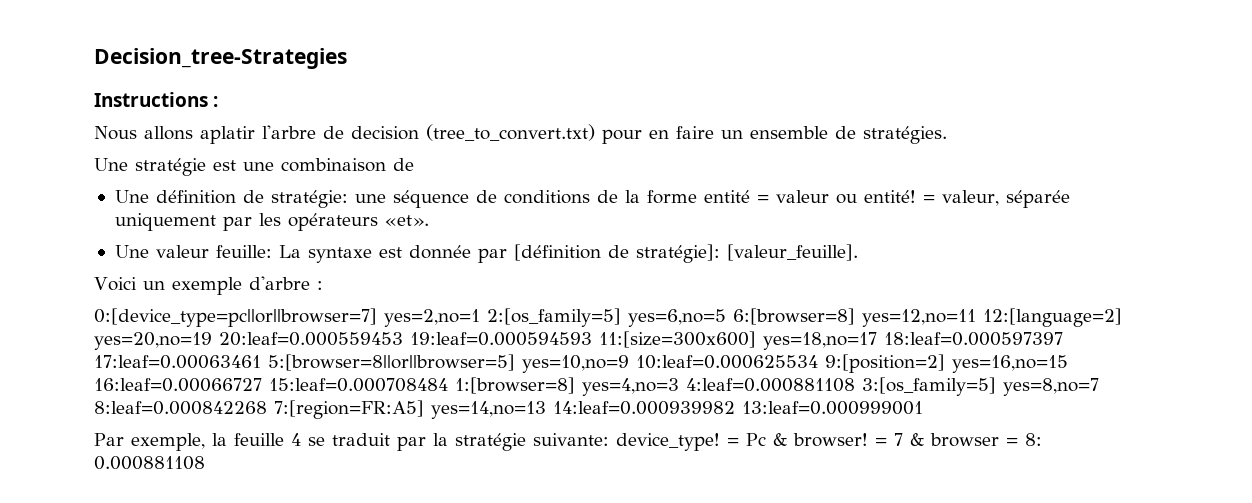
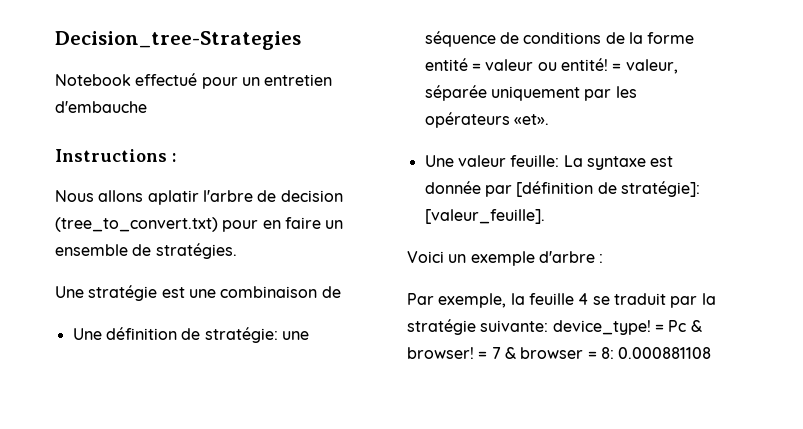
+ Notebook effectué pour un entretien d'embauche
- 0:[device_type=pc||or||browser=7] yes=2,no=1 2:[os_family=5] yes=6,no=5 6:[browser=8] yes=12,no=11 12:[language=2] yes=20,no=19 20:leaf=0.000559453 19:leaf=0.000594593 11:[size=300x600] yes=18,no=17 18:leaf=0.000597397 17:leaf=0.00063461 5:[browser=8||or||browser=5] yes=10,no=9 10:leaf=0.000625534 9:[position=2] yes=16,no=15 16:leaf=0.00066727 15:leaf=0.000708484 1:[browser=8] yes=4,no=3 4:leaf=0.000881108 3:[os_family=5] yes=8,no=7 8:leaf=0.000842268 7:[region=FR:A5] yes=14,no=13 14:leaf=0.000939982 13:leaf=0.000999001

